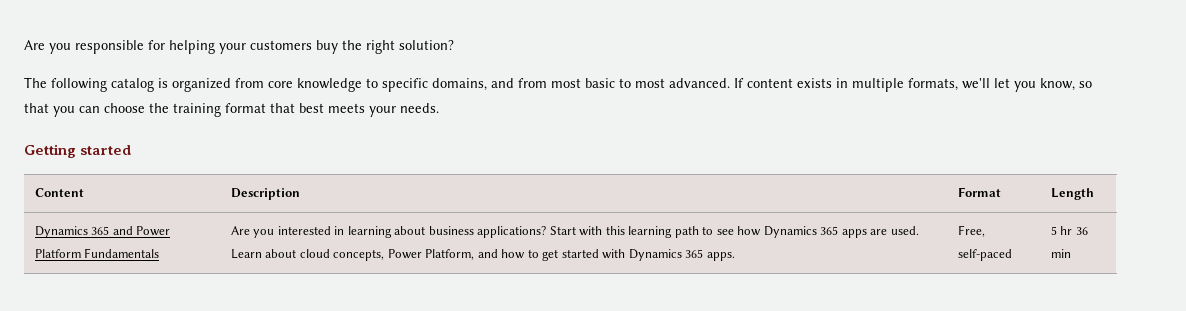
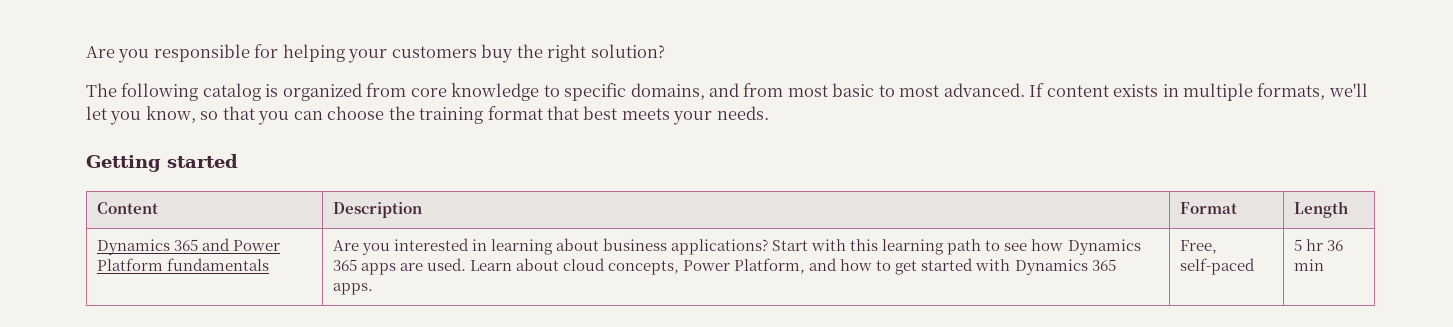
- Dynamics 365 and Power Platform Fundamentals
+ Dynamics 365 and Power Platform fundamentals

